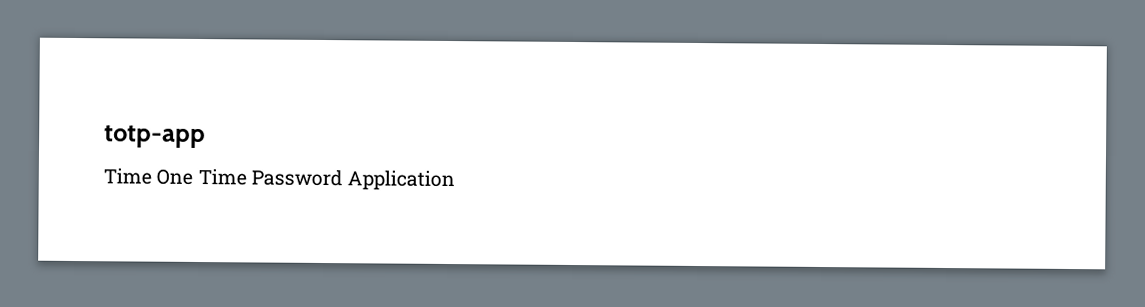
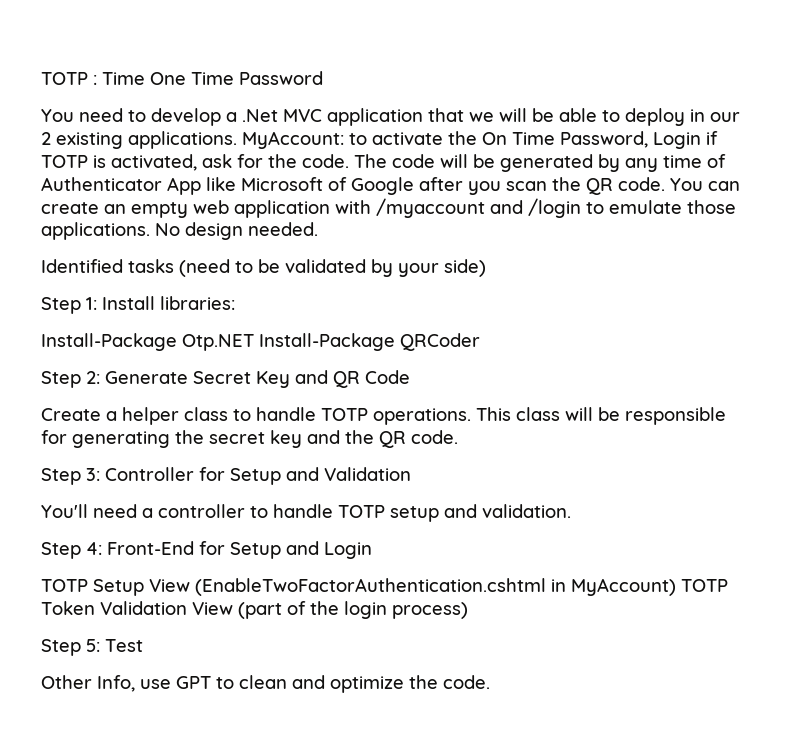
- totp-app
- Time One Time Password Application
+ TOTP : Time One Time Password
+ You need to develop a .Net MVC application that we will be able to deploy in our 2 existing applications. MyAccount: to activate the On Time Password, Login if TOTP is activated, ask for the code. The code will be generated by any time of Authenticator App like Microsoft of Google after you scan the QR code. You can create an empty web application with /myaccount and /login to emulate those applications. No design needed.
+ Identified tasks (need to be validated by your side)
+ Step 1: Install libraries:
+ Install-Package Otp.NET Install-Package QRCoder
+ Step 2: Generate Secret Key and QR Code
+ Create a helper class to handle TOTP operations. This class will be responsible for generating the secret key and the QR code.
+ Step 3: Controller for Setup and Validation
+ You'll need a controller to handle TOTP setup and validation.
+ Step 4: Front-End for Setup and Login
+ TOTP Setup View (EnableTwoFactorAuthentication.cshtml in MyAccount) TOTP Token Validation View (part of the login process)
+ Step 5: Test
+ Other Info, use GPT to clean and optimize the code.

